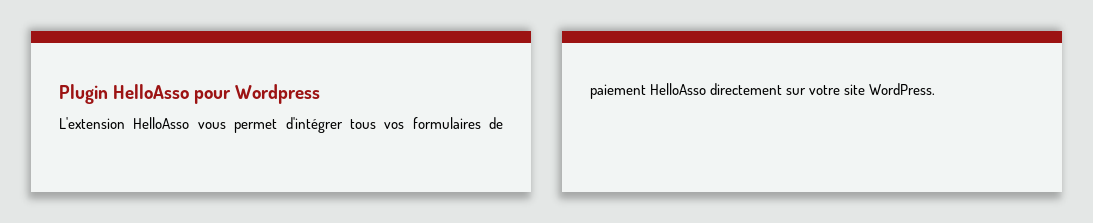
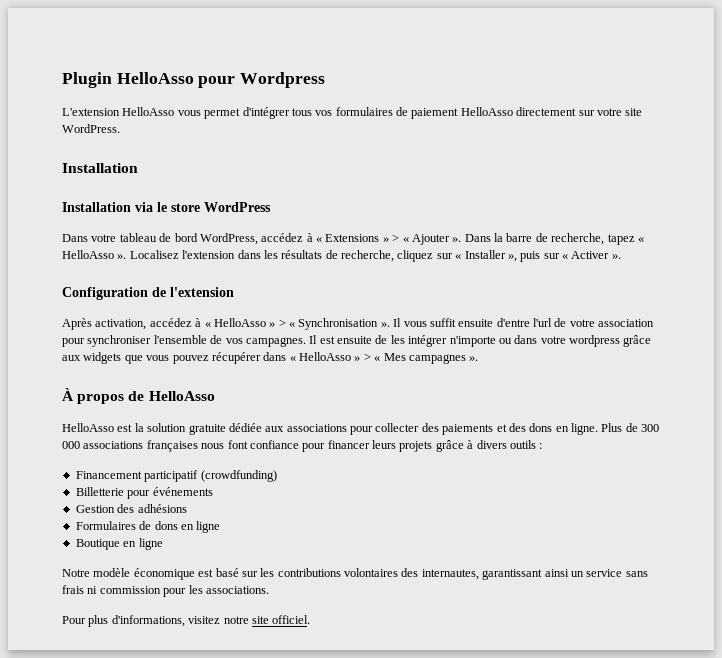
  L'extension HelloAsso vous permet d'intégrer tous vos formulaires de paiement HelloAsso directement sur votre site WordPress.
+ Installation
+ Installation via le store WordPress
+ Dans votre tableau de bord WordPress, accédez à « Extensions » > « Ajouter ». Dans la barre de recherche, tapez « HelloAsso ». Localisez l'extension dans les résultats de recherche, cliquez sur « Installer », puis sur « Activer ».
+ Configuration de l'extension
+ Après activation, accédez à « HelloAsso » > « Synchronisation ». Il vous suffit ensuite d'entre l'url de votre association pour synchroniser l'ensemble de vos campagnes. Il est ensuite de les intégrer n'importe ou dans votre wordpress grâce aux widgets que vous pouvez récupérer dans « HelloAsso » > « Mes campagnes ».
+ À propos de HelloAsso
+ HelloAsso est la solution gratuite dédiée aux associations pour collecter des paiements et des dons en ligne. Plus de 300 000 associations françaises nous font confiance pour financer leurs projets grâce à divers outils :
+ Financement participatif (crowdfunding)
+ Billetterie pour événements
+ Gestion des adhésions
+ Formulaires de dons en ligne
+ Boutique en ligne
+ Notre modèle économique est basé sur les contributions volontaires des internautes, garantissant ainsi un service sans frais ni commission pour les associations.
+ Pour plus d'informations, visitez notre site officiel.

